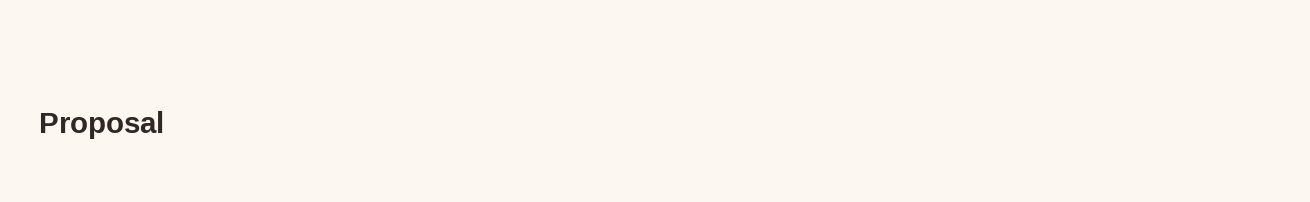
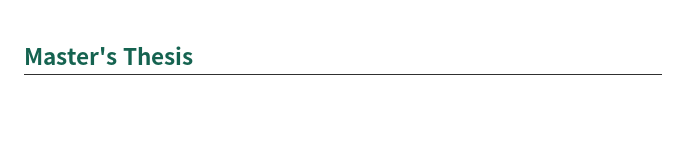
- Proposal
+ Master's Thesis

